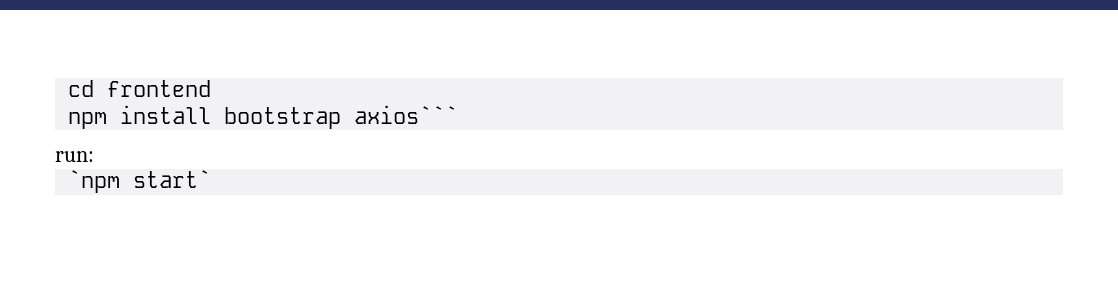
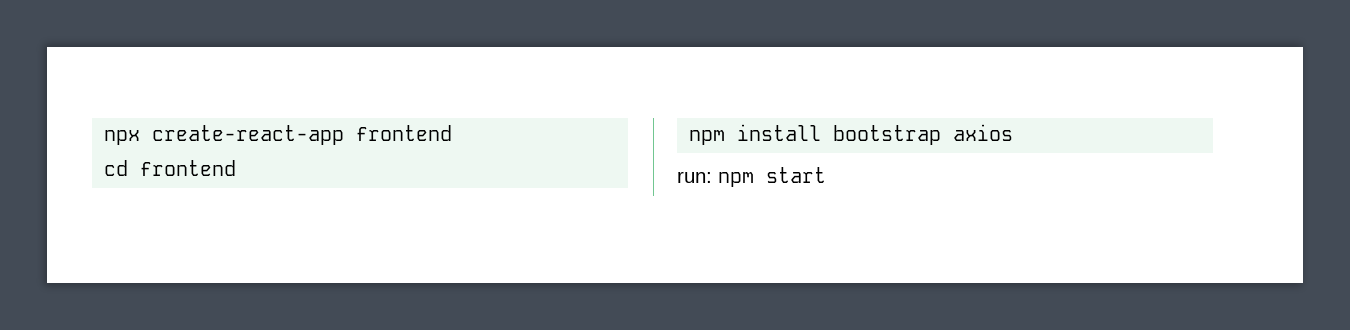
+ npx create-react-app frontend
- npm install bootstrap axios```
+ npm install bootstrap axios
- run:
- `npm start`
+ run: npm start

